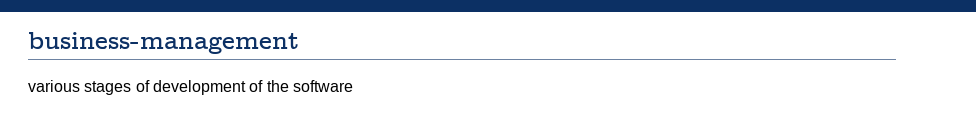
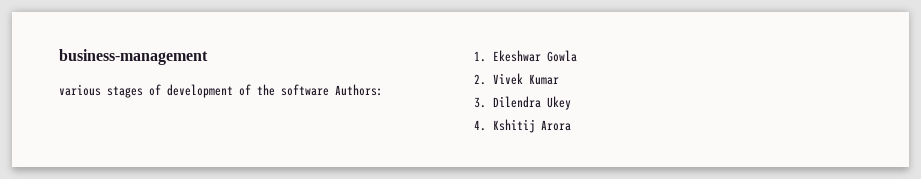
- various stages of development of the software
+ various stages of development of the software Authors:
+ 1. Ekeshwar Gowla
+ 2. Vivek Kumar
+ 3. Dilendra Ukey
+ 4. Kshitij Arora

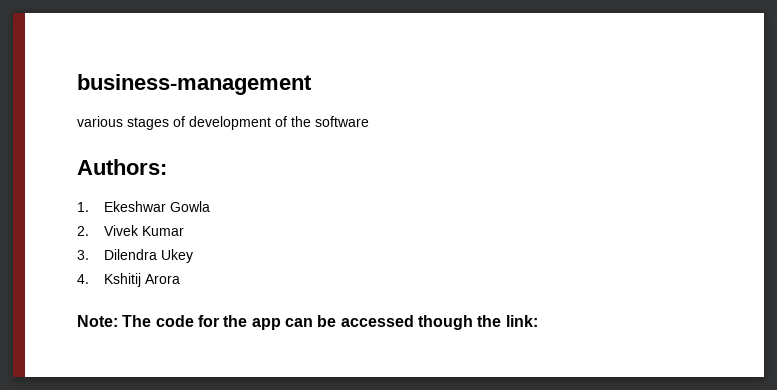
- various stages of development of the software Authors:
+ various stages of development of the software
+ Authors:
+ Note: The code for the app can be accessed though the link:

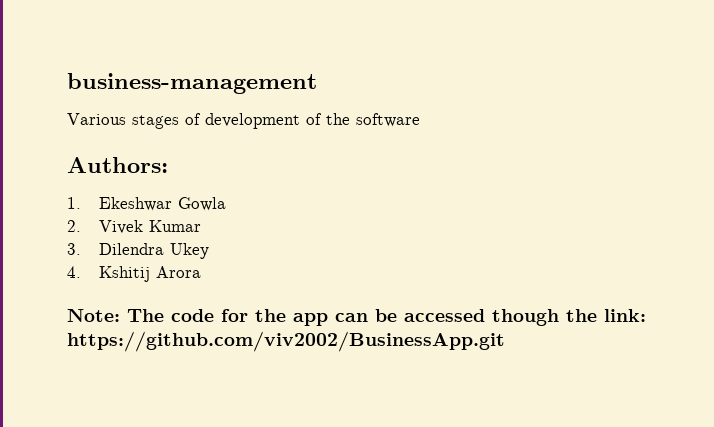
- various stages of development of the software
+ Various stages of development of the software
- Note: The code for the app can be accessed though the link:
+ Note: The code for the app can be accessed though the link: https://github.com/viv2002/BusinessApp.git

